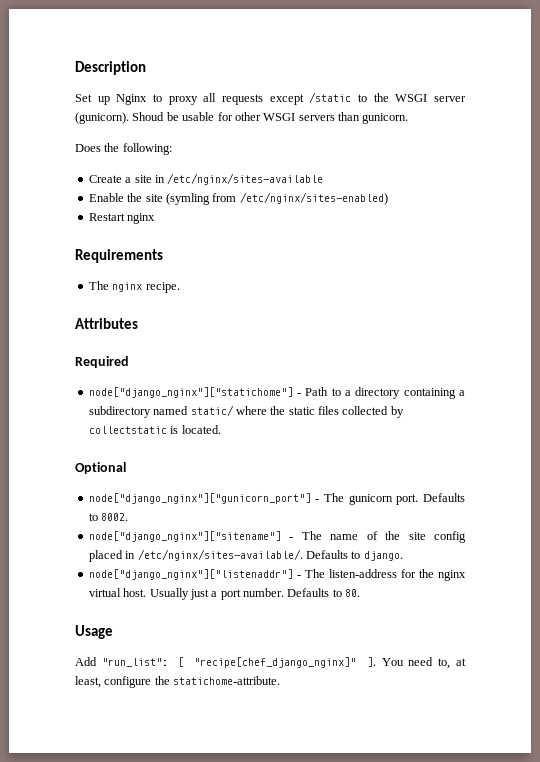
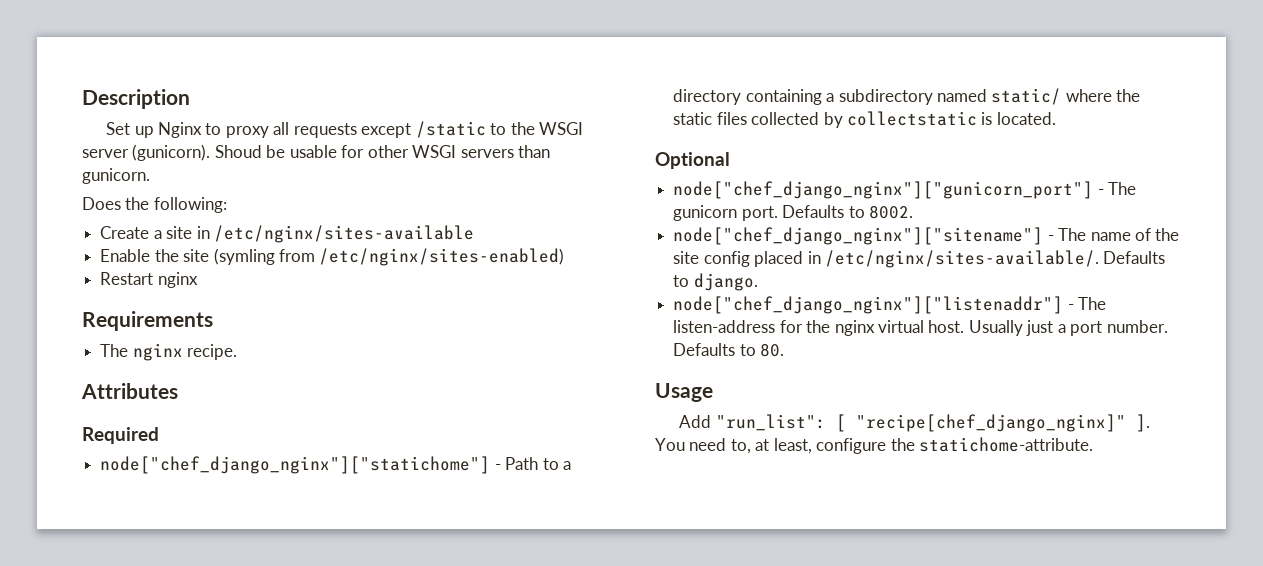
- node["django_nginx"]["statichome"] - Path to a directory containing a subdirectory named static/ where the static files collected by collectstatic is located.
+ node["chef_django_nginx"]["statichome"] - Path to a directory containing a subdirectory named static/ where the static files collected by collectstatic is located.
- node["django_nginx"]["gunicorn_port"] - The gunicorn port.
+ node["chef_django_nginx"]["gunicorn_port"] - The gunicorn port.
- node["django_nginx"]["sitename"] - The name of the site config placed in /etc/nginx/sites-available/.
+ node["chef_django_nginx"]["sitename"] - The name of the site config placed in /etc/nginx/sites-available/.
- node["django_nginx"]["listenaddr"] - The listen-address for the nginx virtual host.
+ node["chef_django_nginx"]["listenaddr"] - The listen-address for the nginx virtual host.

